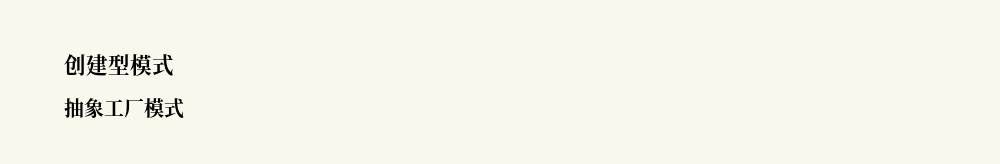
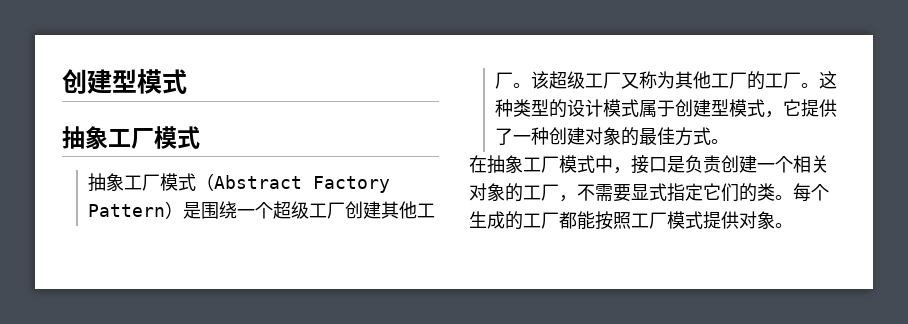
+ 抽象工厂模式（Abstract Factory Pattern）是围绕一个超级工厂创建其他工厂。该超级工厂又称为其他工厂的工厂。这种类型的设计模式属于创建型模式，它提供了一种创建对象的最佳方式。
+ 在抽象工厂模式中，接口是负责创建一个相关对象的工厂，不需要显式指定它们的类。每个生成的工厂都能按照工厂模式提供对象。

